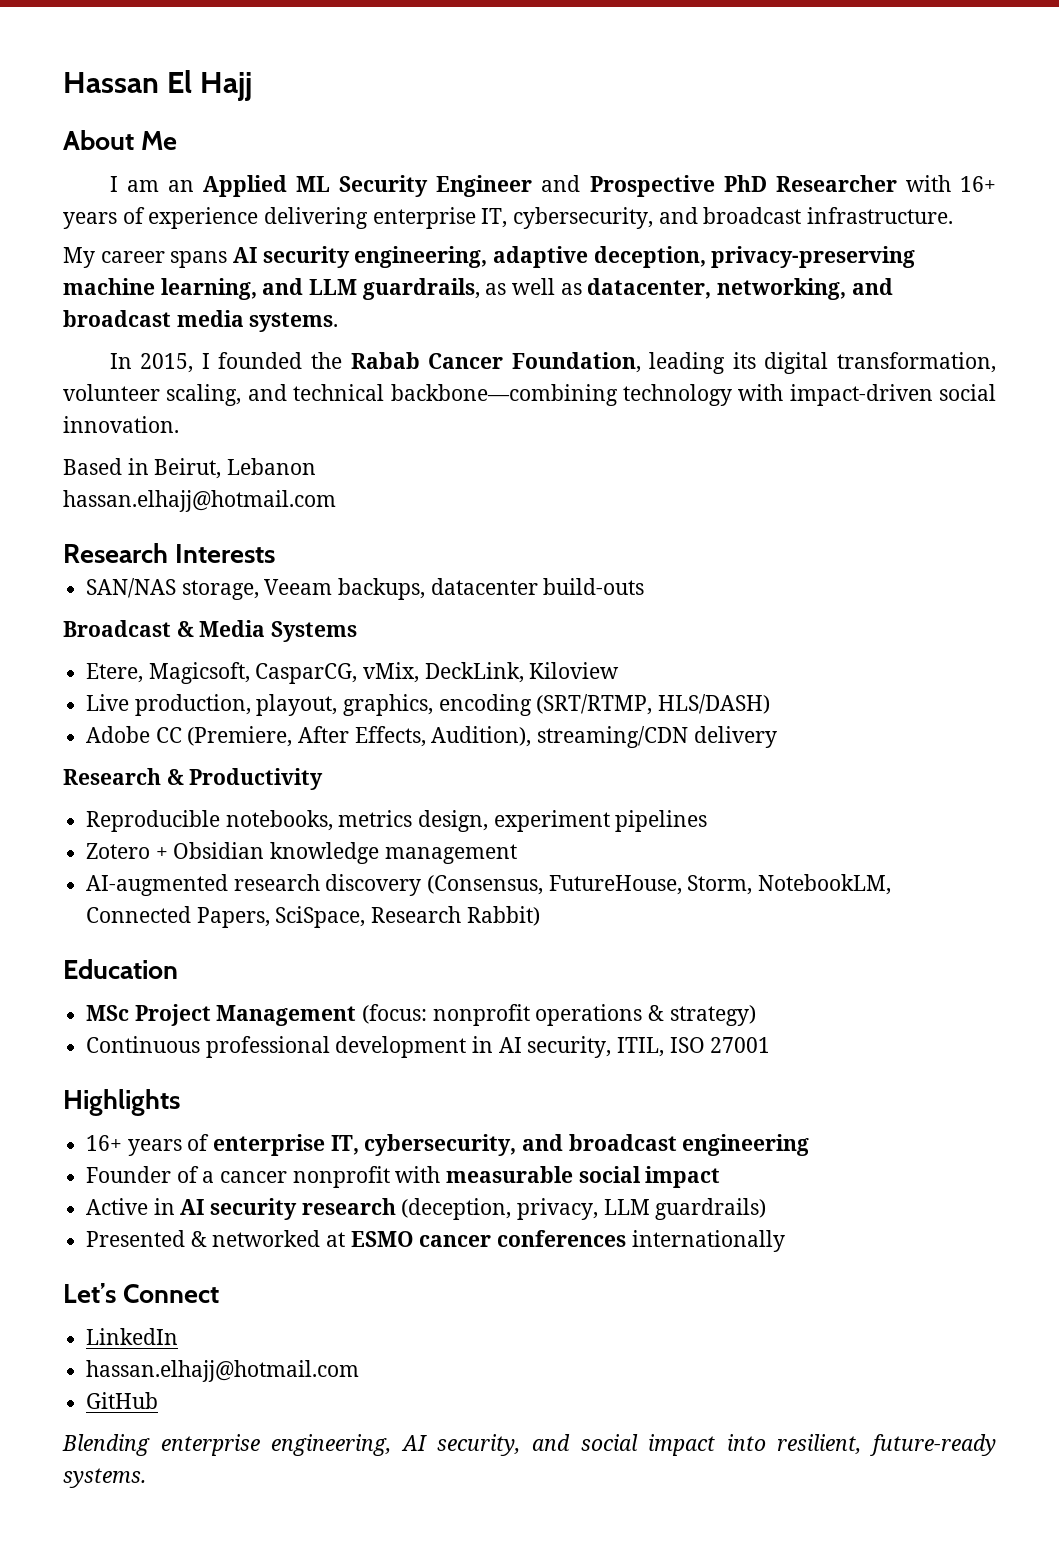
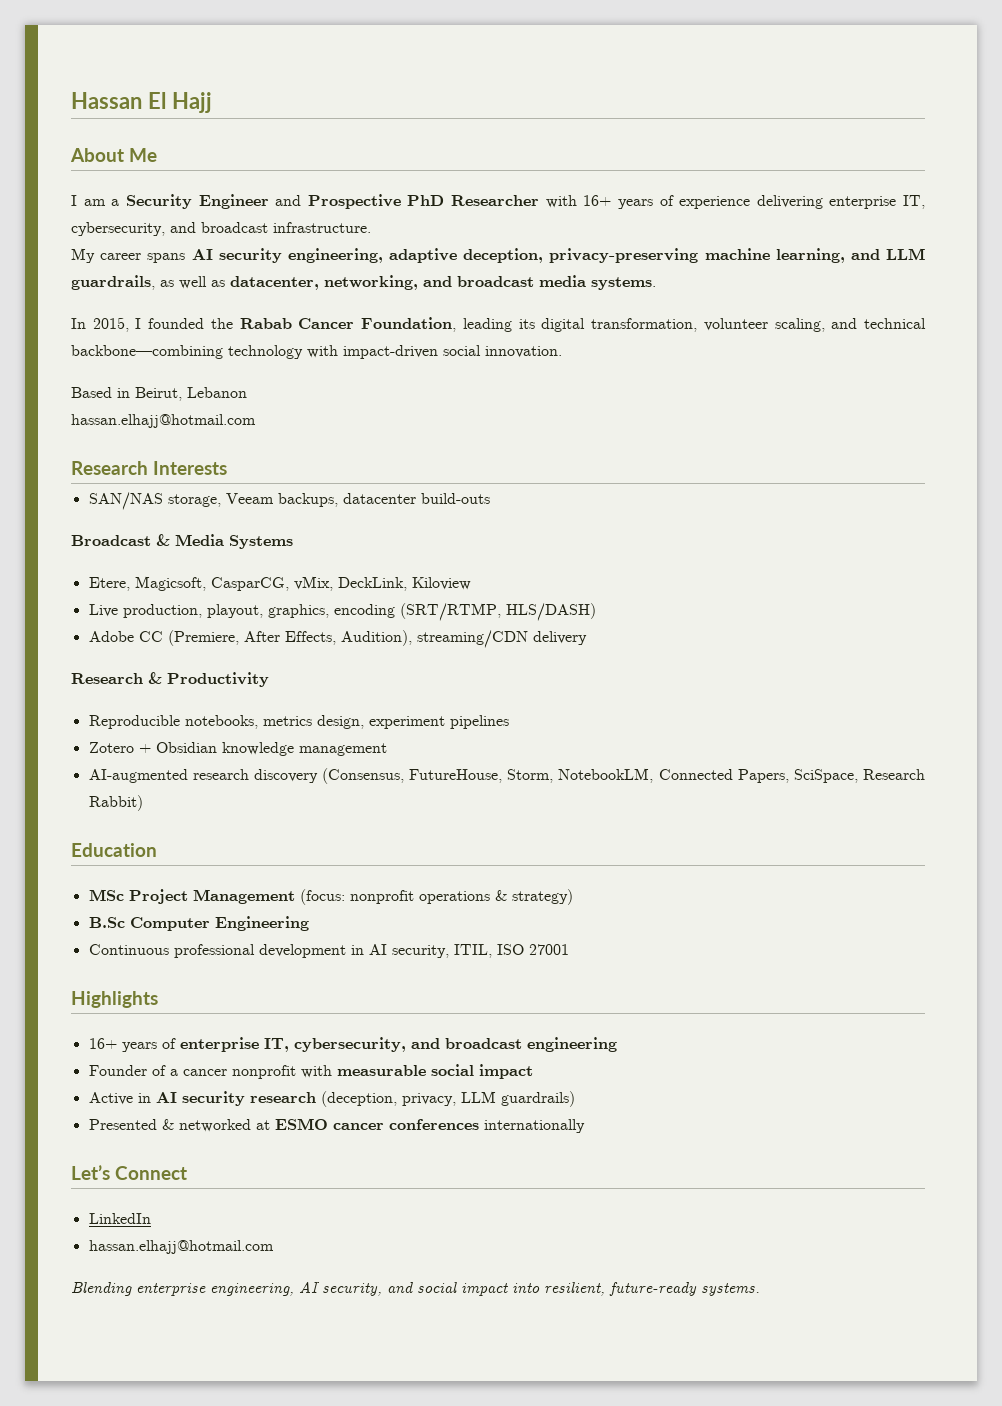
- I am an Applied ML Security Engineer and Prospective PhD Researcher with 16+ years of experience delivering enterprise IT, cybersecurity, and broadcast infrastructure.
+ I am a Security Engineer and Prospective PhD Researcher with 16+ years of experience delivering enterprise IT, cybersecurity, and broadcast infrastructure.
+ B.Sc Computer Engineering
- GitHub

